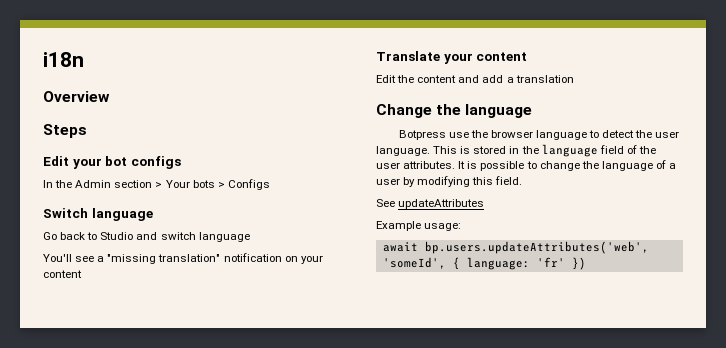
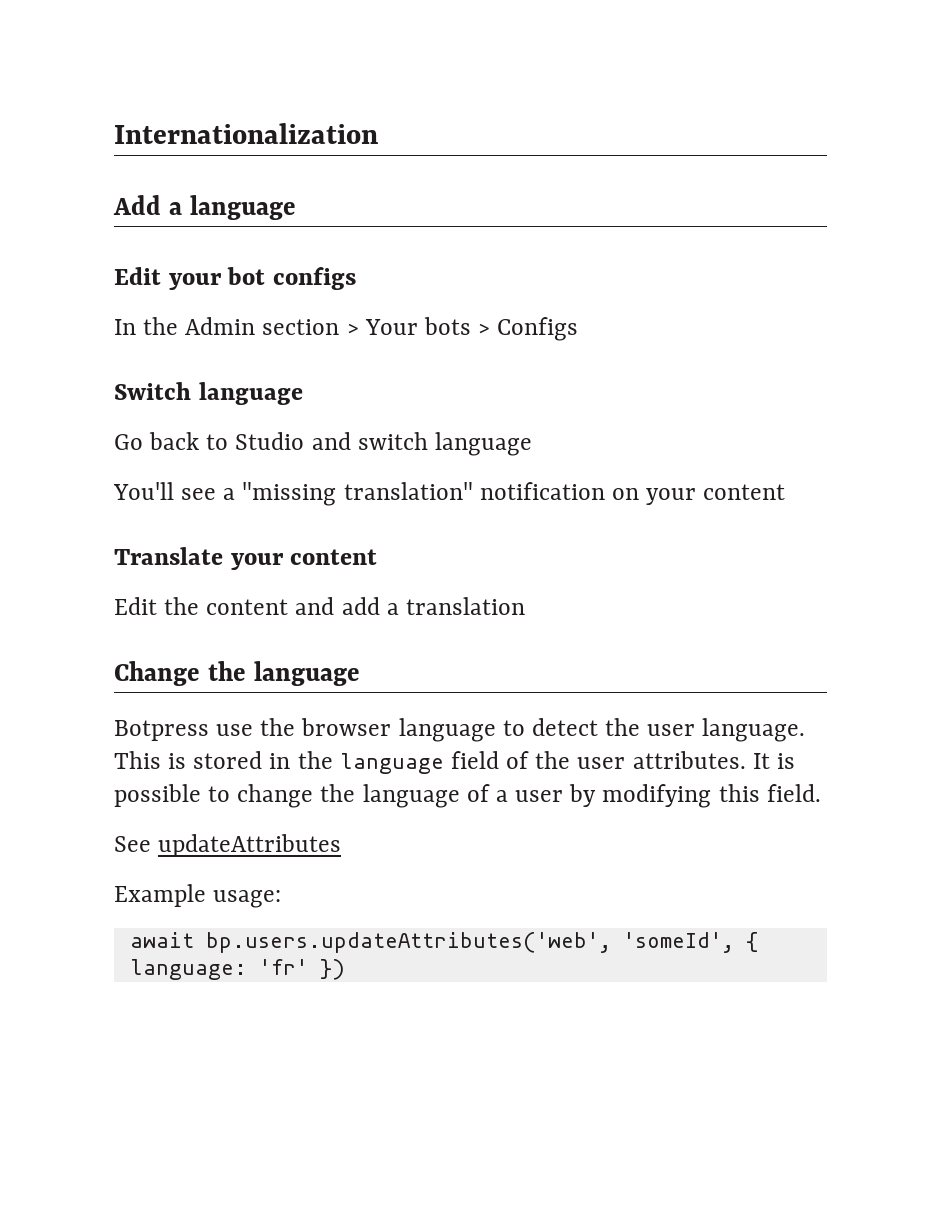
- i18n
- Overview
- Steps
+ Internationalization
+ Add a language

